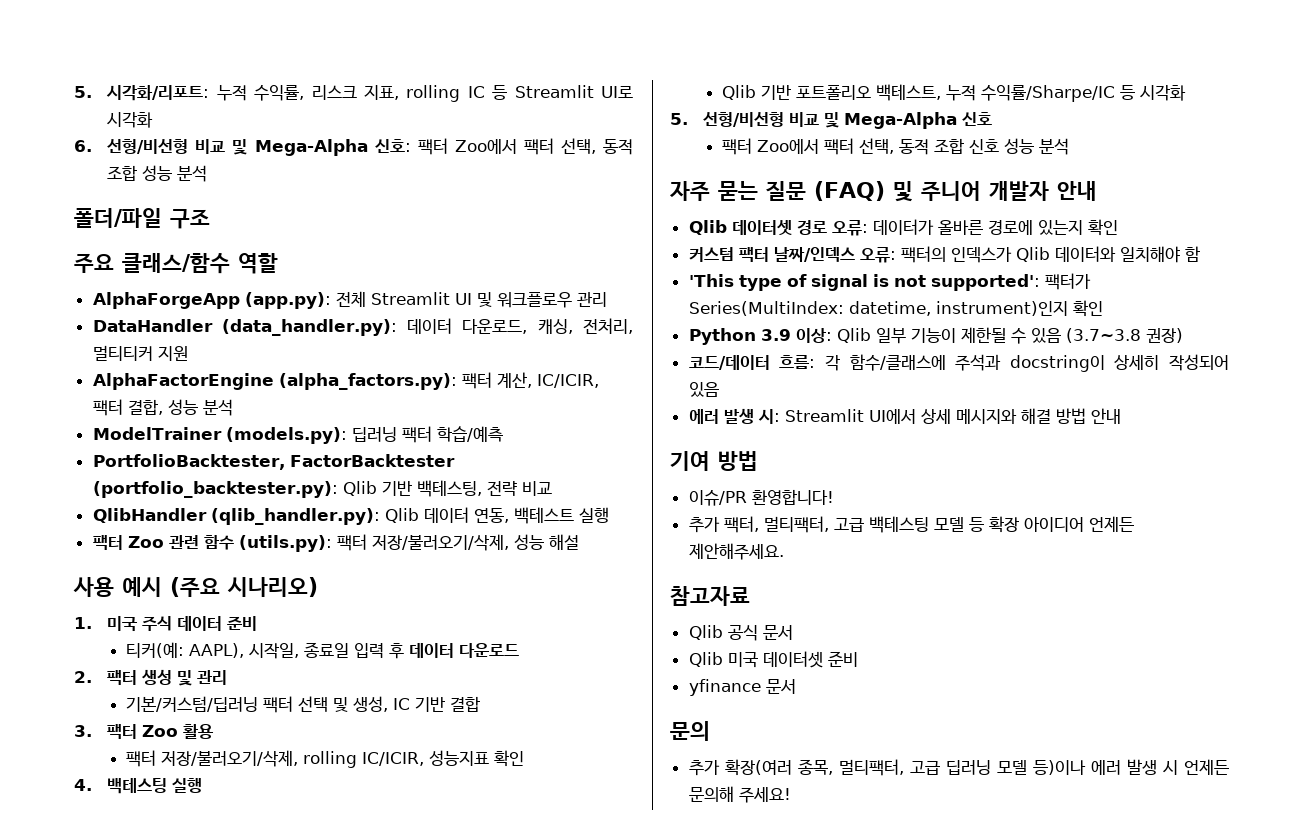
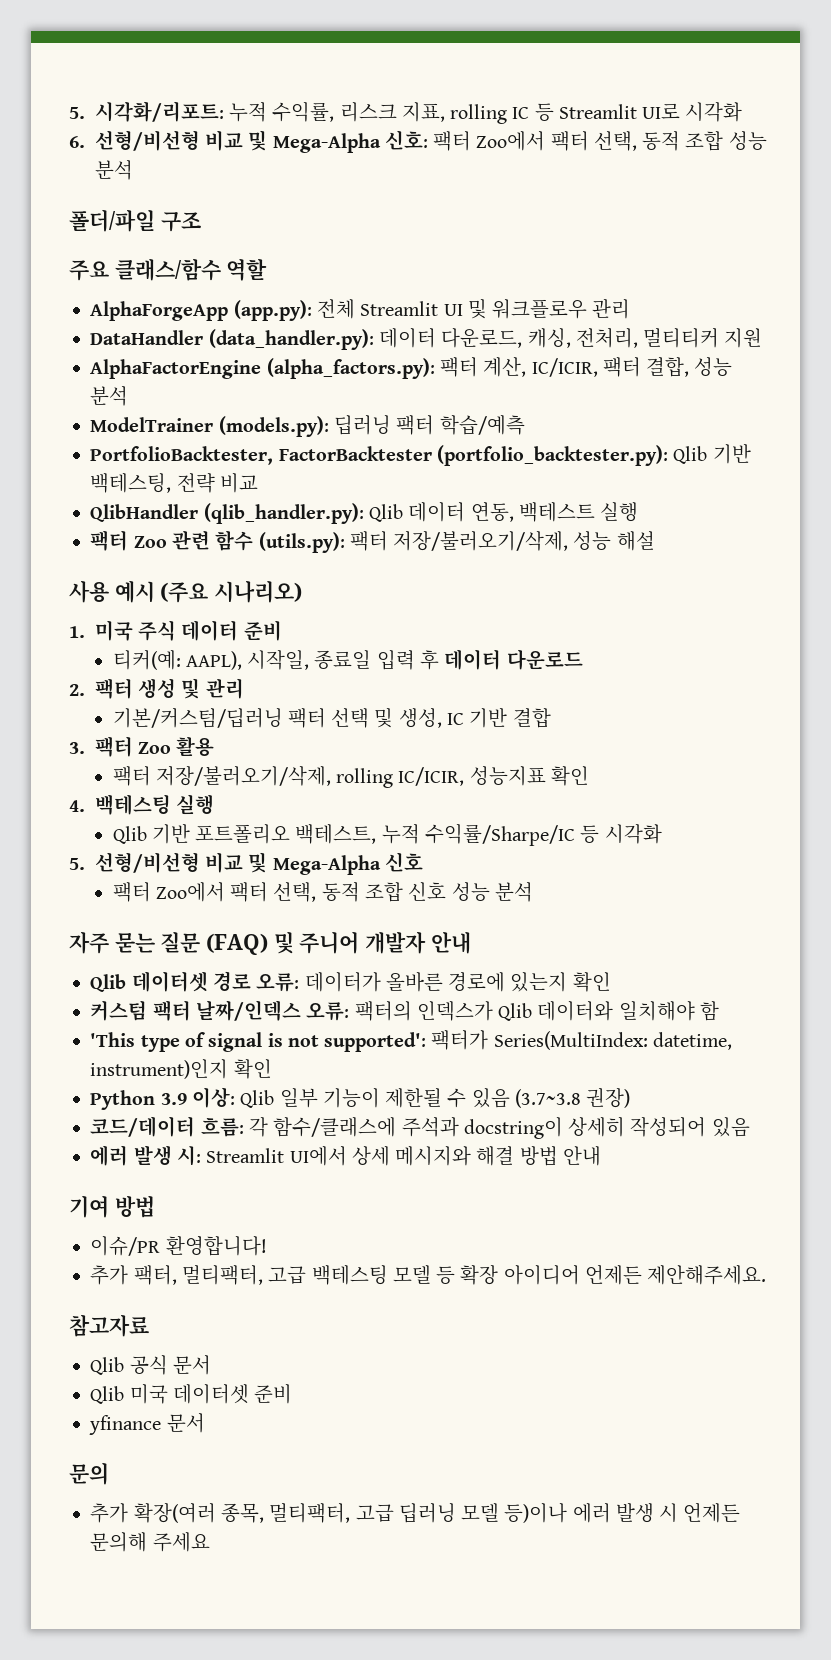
- 추가 확장(여러 종목, 멀티팩터, 고급 딥러닝 모델 등)이나 에러 발생 시 언제든 문의해 주세요!
+ 추가 확장(여러 종목, 멀티팩터, 고급 딥러닝 모델 등)이나 에러 발생 시 언제든 문의해 주세요

